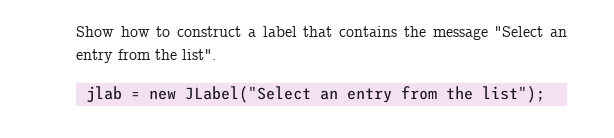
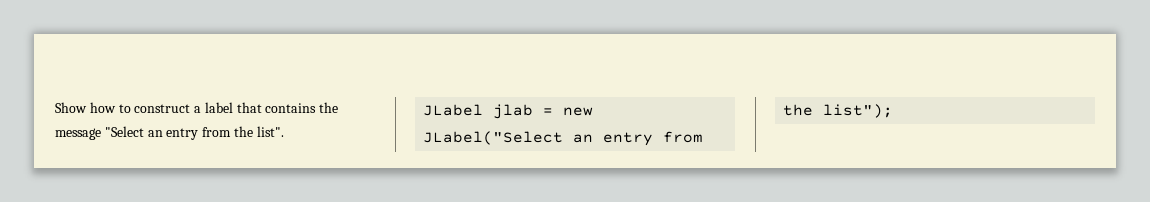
- jlab = new JLabel("Select an entry from the list");
+ JLabel jlab = new JLabel("Select an entry from the list");

